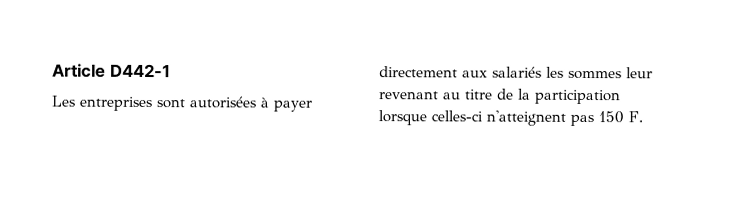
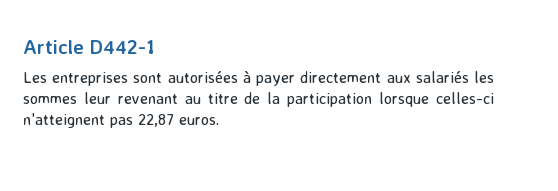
- Les entreprises sont autorisées à payer directement aux salariés les sommes leur revenant au titre de la participation lorsque celles-ci n'atteignent pas 150 F.
+ Les entreprises sont autorisées à payer directement aux salariés les sommes leur revenant au titre de la participation lorsque celles-ci n'atteignent pas 22,87 euros.

